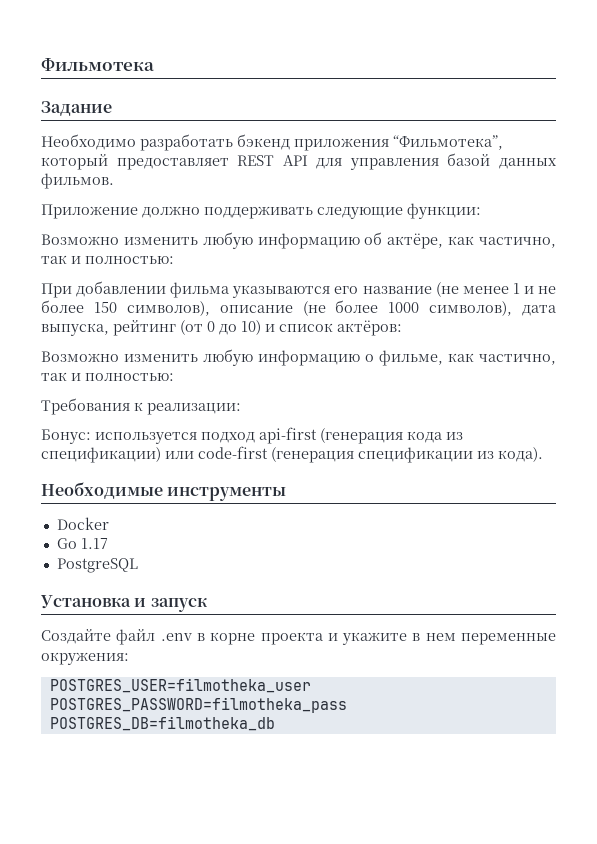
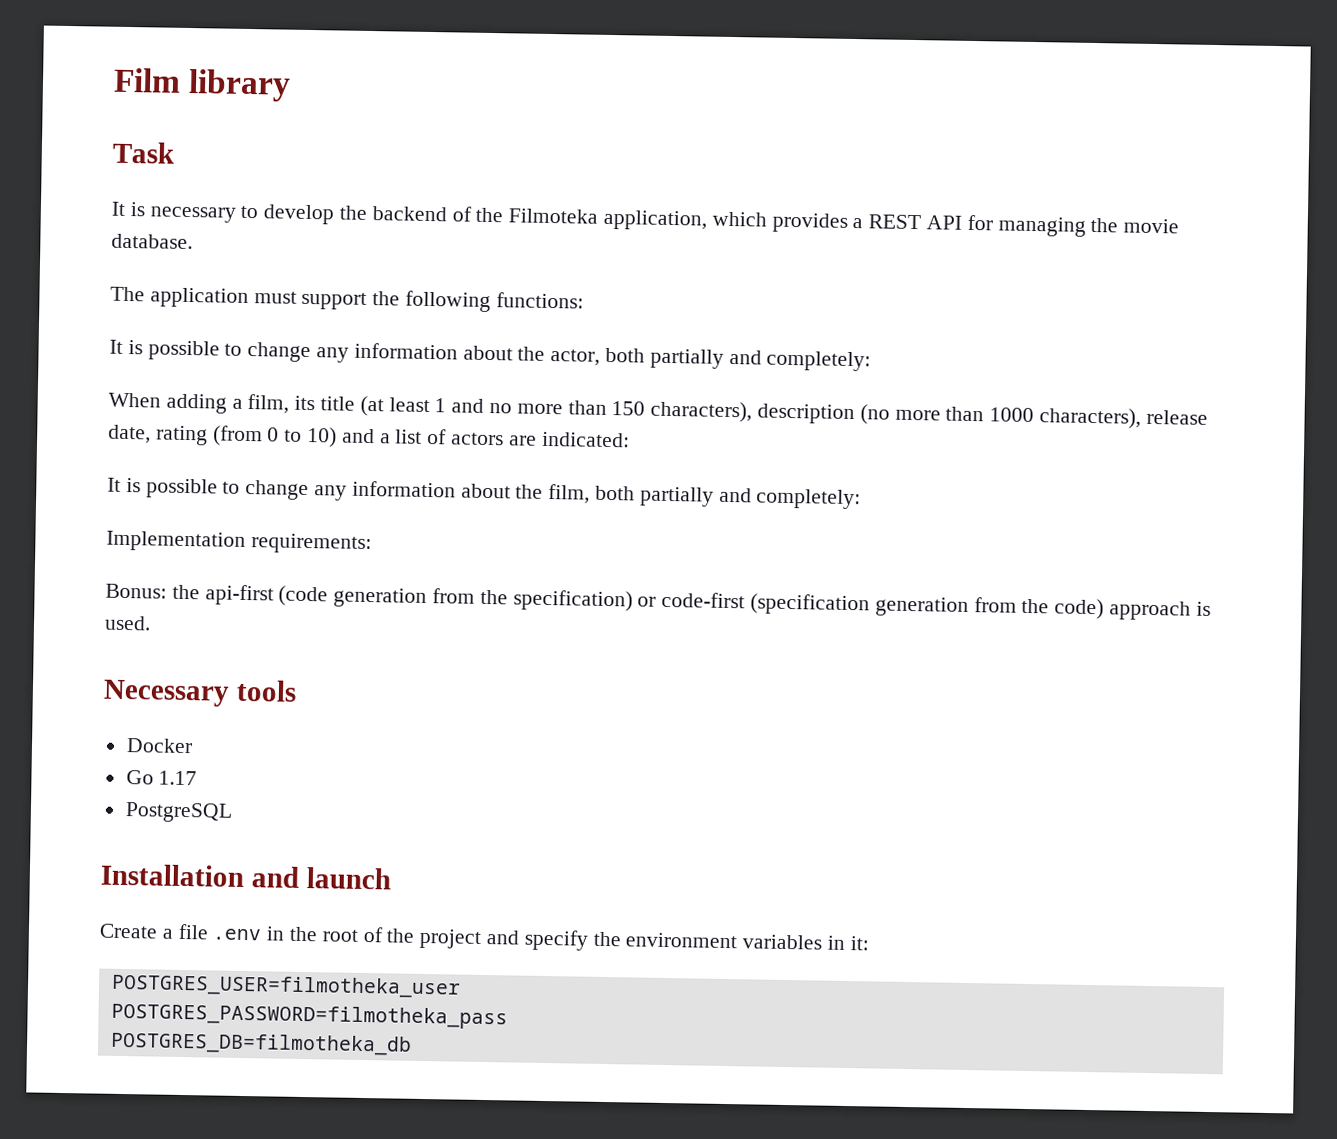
- Фильмотека
- Задание
- Необходимо разработать бэкенд приложения “Фильмотека”, который предоставляет REST API для управления базой данных фильмов.
- Приложение должно поддерживать следующие функции:
- Возможно изменить любую информацию об актёре, как частично, так и полностью:
- При добавлении фильма указываются его название (не менее 1 и не более 150 символов), описание (не более 1000 символов), дата выпуска, рейтинг (от 0 до 10) и список актёров:
- Возможно изменить любую информацию о фильме, как частично, так и полностью:
- Требования к реализации:
- Бонус: используется подход api-first (генерация кода из спецификации) или code-first (генерация спецификации из кода).
- Необходимые инструменты
+ Film library
+ Task
+ It is necessary to develop the backend of the Filmoteka application, which provides a REST API for managing the movie database.
+ The application must support the following functions:
+ It is possible to change any information about the actor, both partially and completely:
+ When adding a film, its title (at least 1 and no more than 150 characters), description (no more than 1000 characters), release date, rating (from 0 to 10) and a list of actors are indicated:
+ It is possible to change any information about the film, both partially and completely:
+ Implementation requirements:
+ Bonus: the api-first (code generation from the specification) or code-first (specification generation from the code) approach is used.
+ Necessary tools
  Docker
  Go 1.17
  PostgreSQL
- Установка и запуск
- Создайте файл .env в корне проекта и укажите в нем переменные окружения:
+ Installation and launch
+ Create a file .env in the root of the project and specify the environment variables in it:

